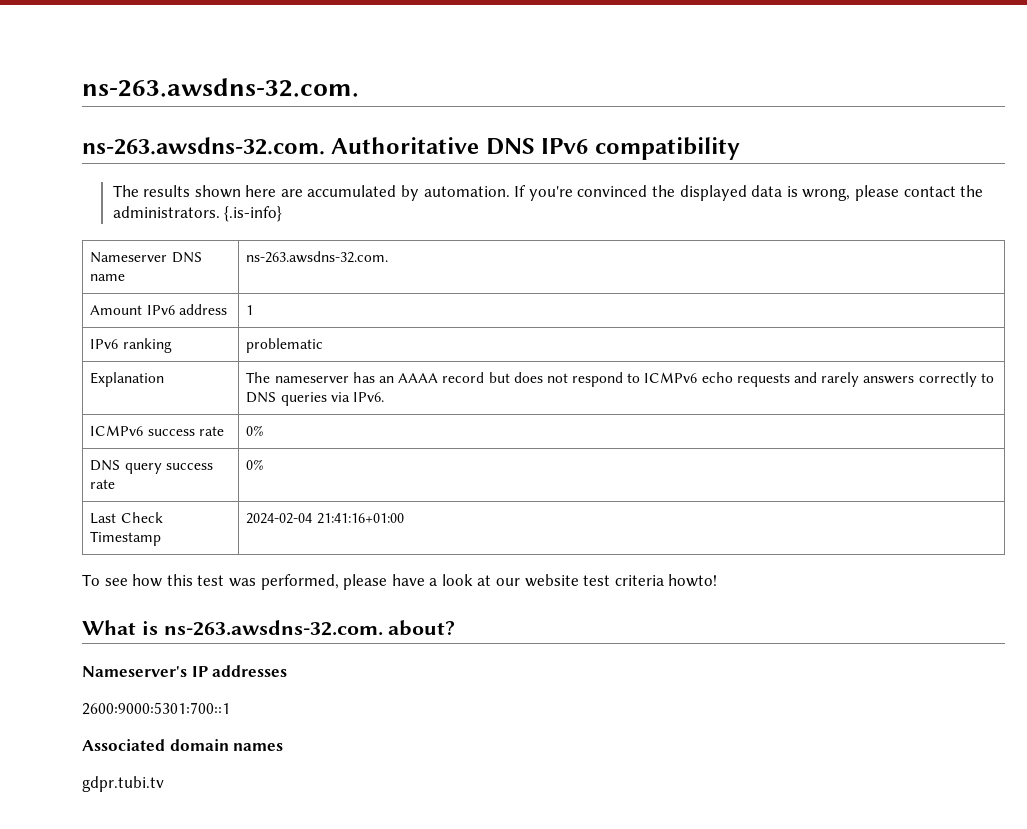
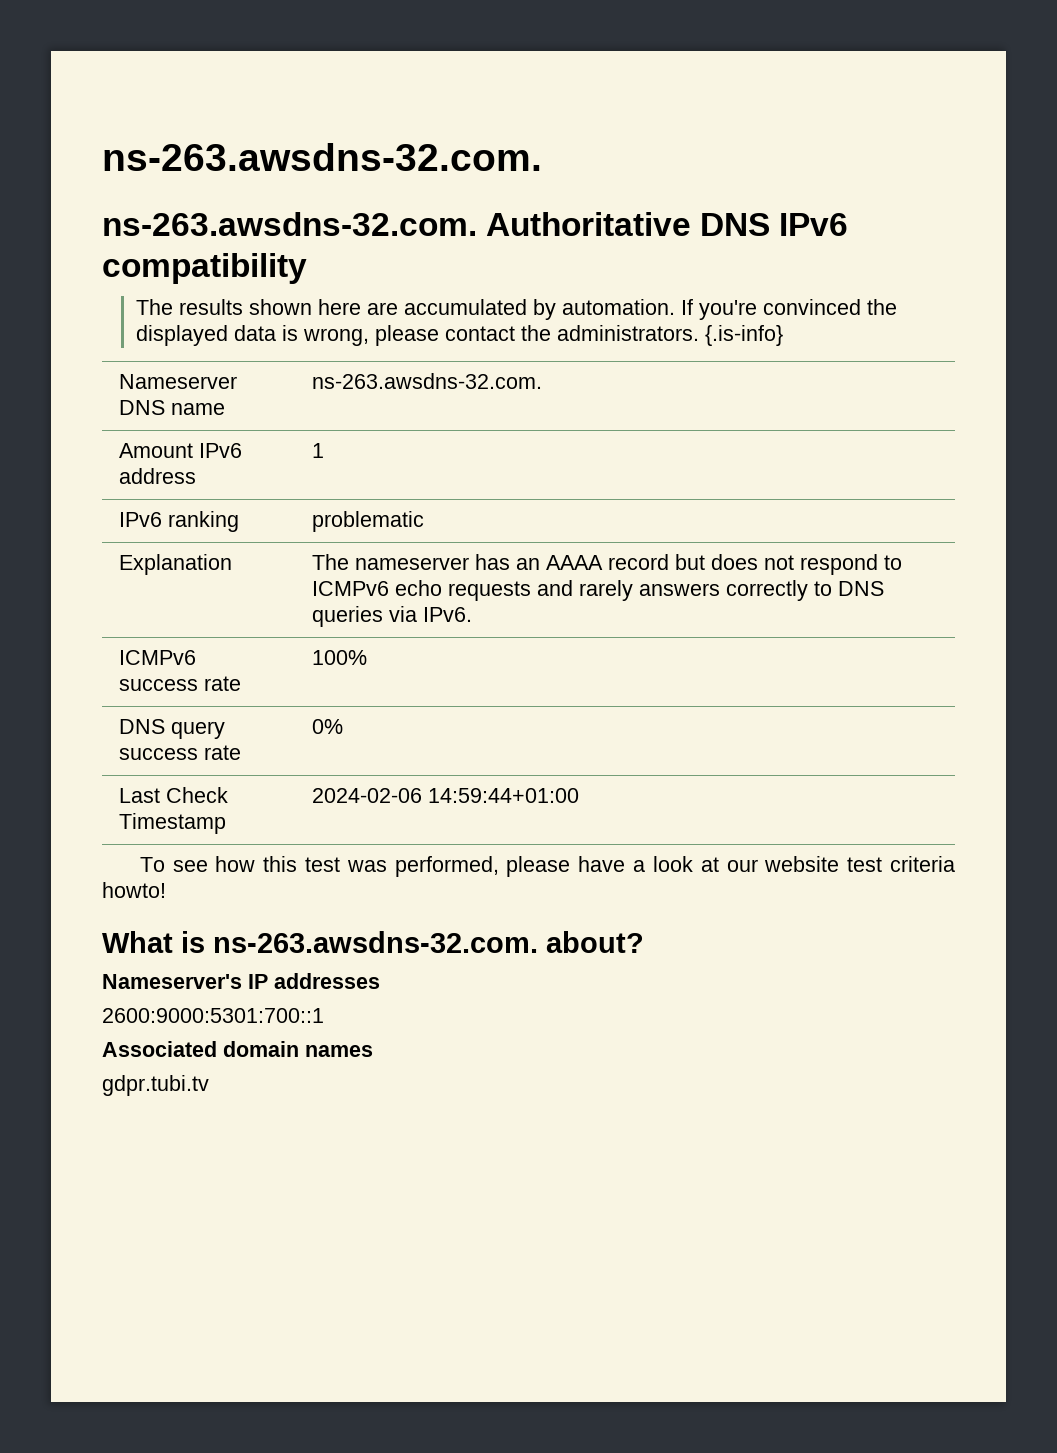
- ICMPv6 success rate | 0%
+ ICMPv6 success rate | 100%
- Last Check Timestamp | 2024-02-04 21:41:16+01:00
+ Last Check Timestamp | 2024-02-06 14:59:44+01:00

